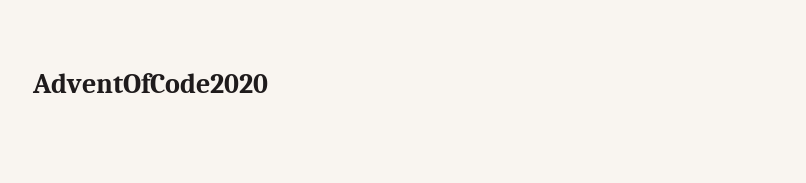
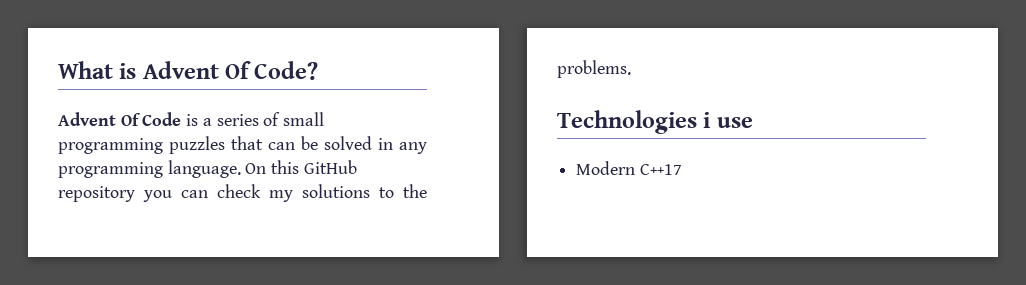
- AdventOfCode2020
+ What is Advent Of Code?
+ Advent Of Code is a series of small programming puzzles that can be solved in any programming language. On this GitHub repository you can check my solutions to the problems.
+ Technologies i use
+ Modern C++17

